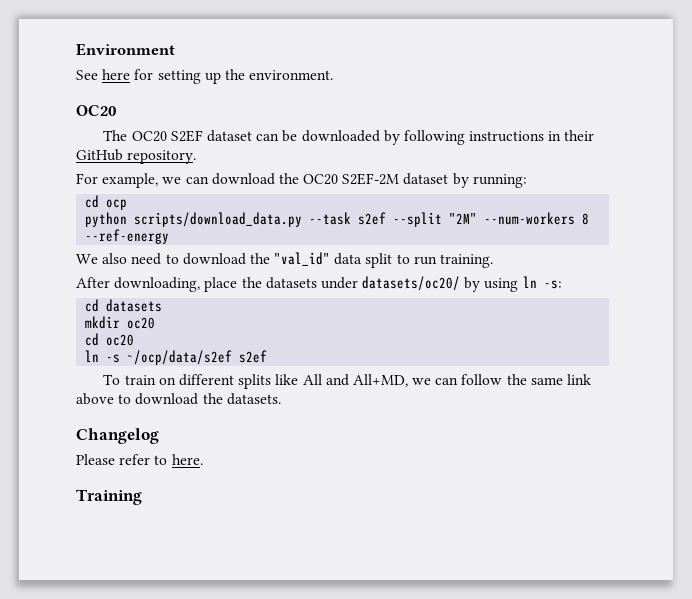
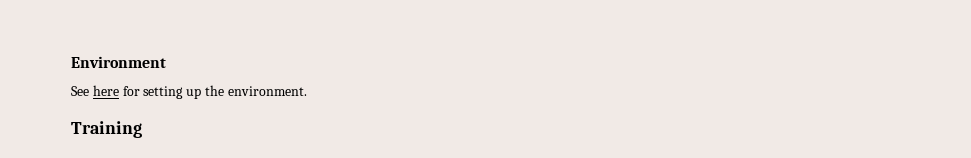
  See here for setting up the environment.
- OC20
- The OC20 S2EF dataset can be downloaded by following instructions in their GitHub repository.
- For example, we can download the OC20 S2EF-2M dataset by running:
- cd ocp
- python scripts/download_data.py --task s2ef --split "2M" --num-workers 8 --ref-energy
- We also need to download the "val_id" data split to run training.
- After downloading, place the datasets under datasets/oc20/ by using ln -s:
- cd datasets
- mkdir oc20
- cd oc20
- ln -s ~/ocp/data/s2ef s2ef
- To train on different splits like All and All+MD, we can follow the same link above to download the datasets.
- Changelog
- Please refer to here.

